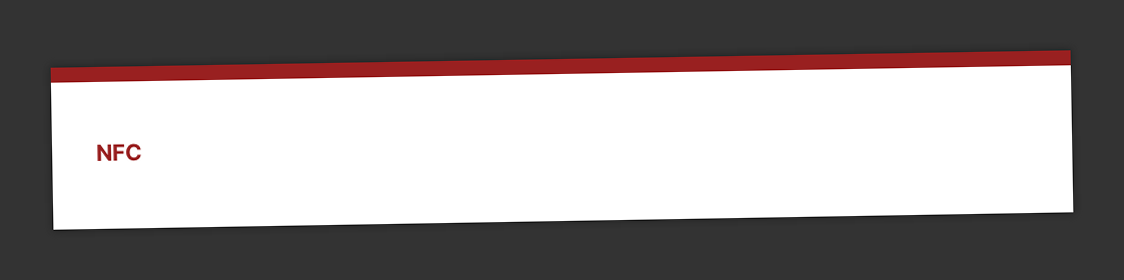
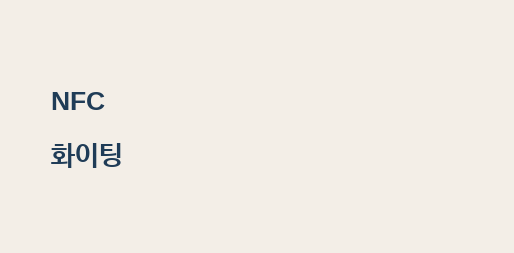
+ 화이팅

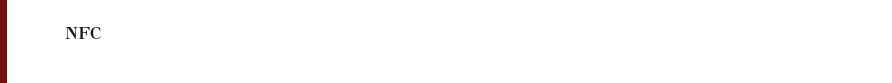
- 화이팅

